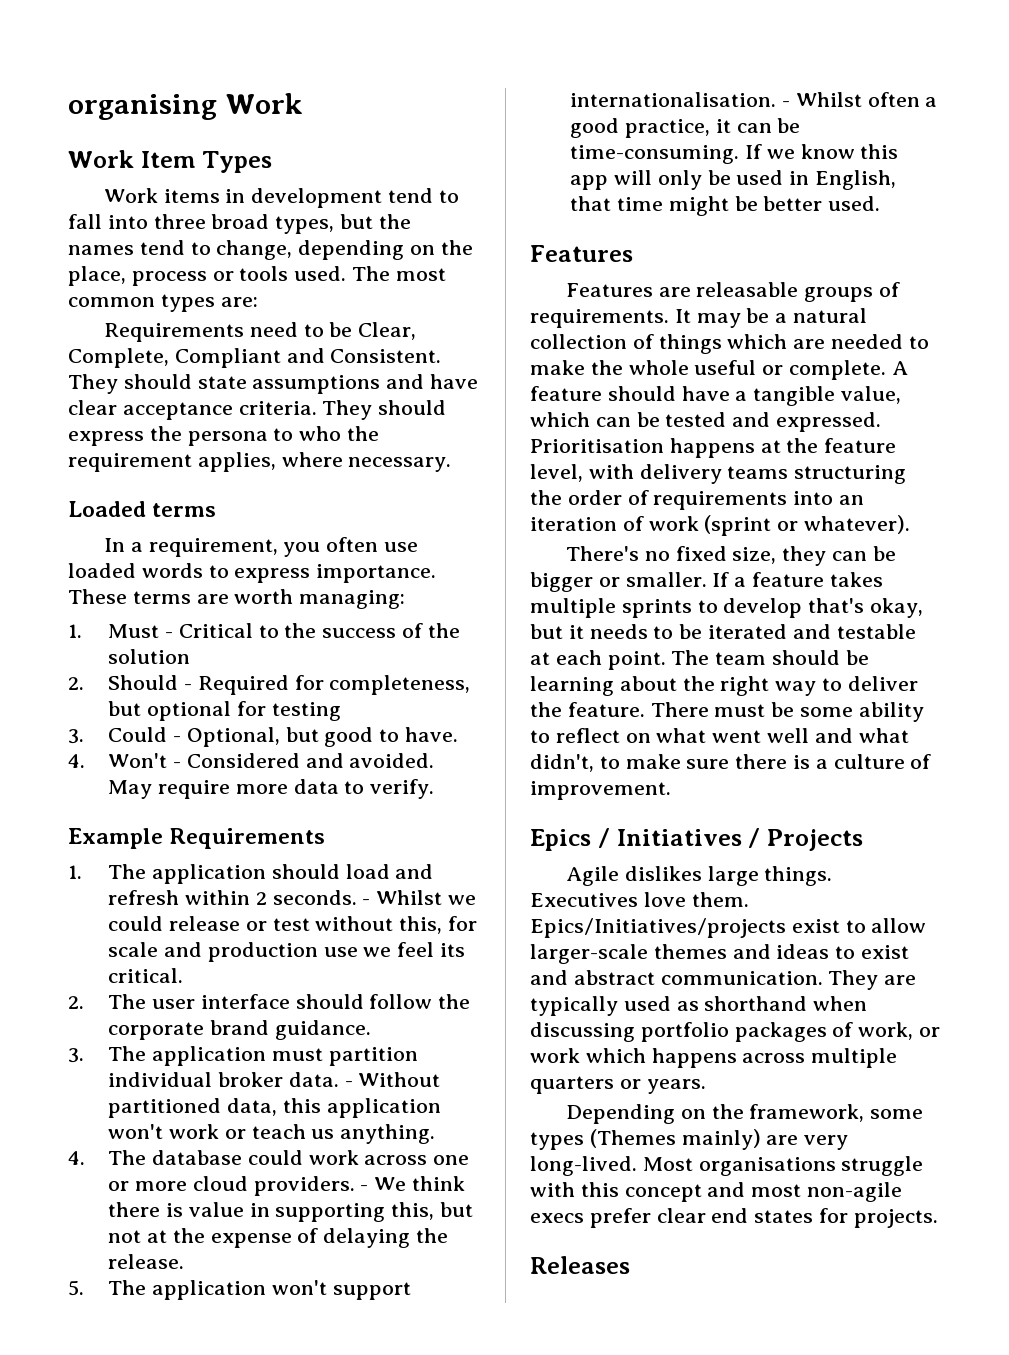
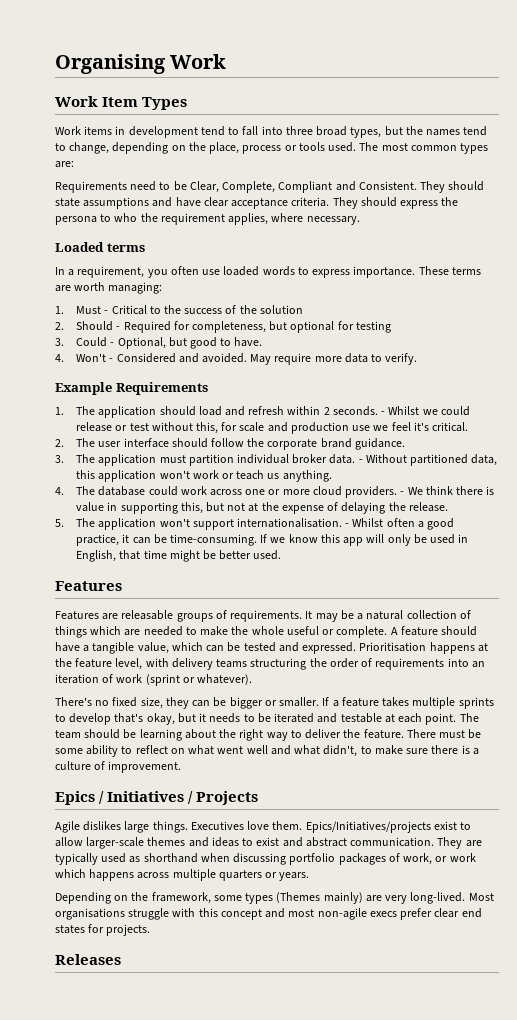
- organising Work
+ Organising Work
- - Whilst we could release or test without this, for scale and production use we feel its critical.
+ - Whilst we could release or test without this, for scale and production use we feel it's critical.

